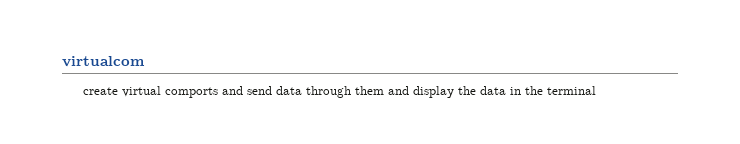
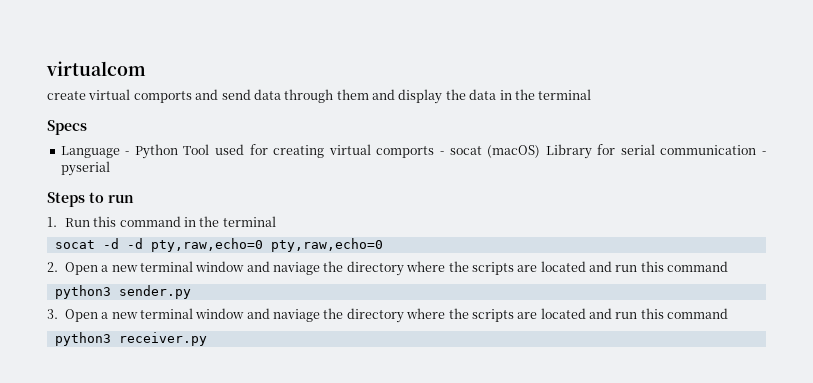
+ Specs
+ Language - Python Tool used for creating virtual comports - socat (macOS) Library for serial communication - pyserial
+ Steps to run
+ 1. Run this command in the terminal
+ socat -d -d pty,raw,echo=0 pty,raw,echo=0
+ 2. Open a new terminal window and naviage the directory where the scripts are located and run this command
+ python3 sender.py
+ 3. Open a new terminal window and naviage the directory where the scripts are located and run this command
+ python3 receiver.py

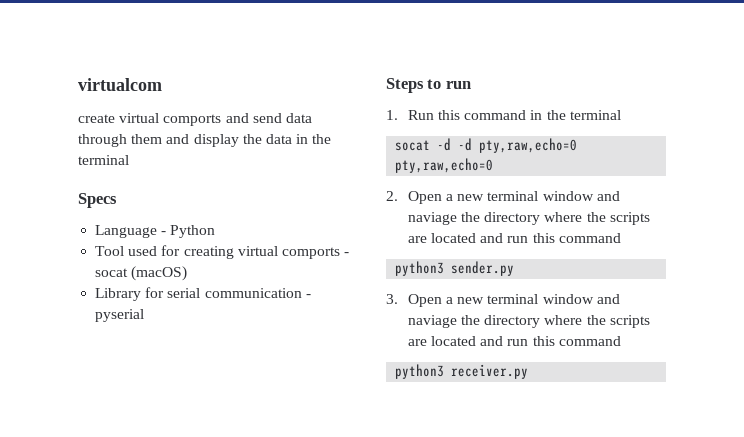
- Language - Python Tool used for creating virtual comports - socat (macOS) Library for serial communication - pyserial
+ Language - Python
+ Tool used for creating virtual comports - socat (macOS)
+ Library for serial communication - pyserial

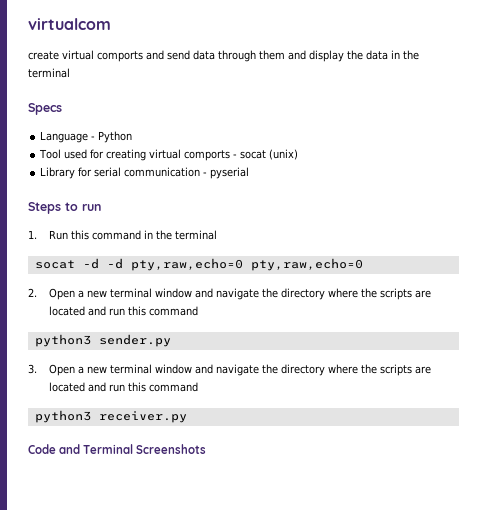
- Tool used for creating virtual comports - socat (macOS)
+ Tool used for creating virtual comports - socat (unix)
- 2. Open a new terminal window and naviage the directory where the scripts are located and run this command
+ 2. Open a new terminal window and navigate the directory where the scripts are located and run this command
- 3. Open a new terminal window and naviage the directory where the scripts are located and run this command
+ 3. Open a new terminal window and navigate the directory where the scripts are located and run this command
+ Code and Terminal Screenshots

